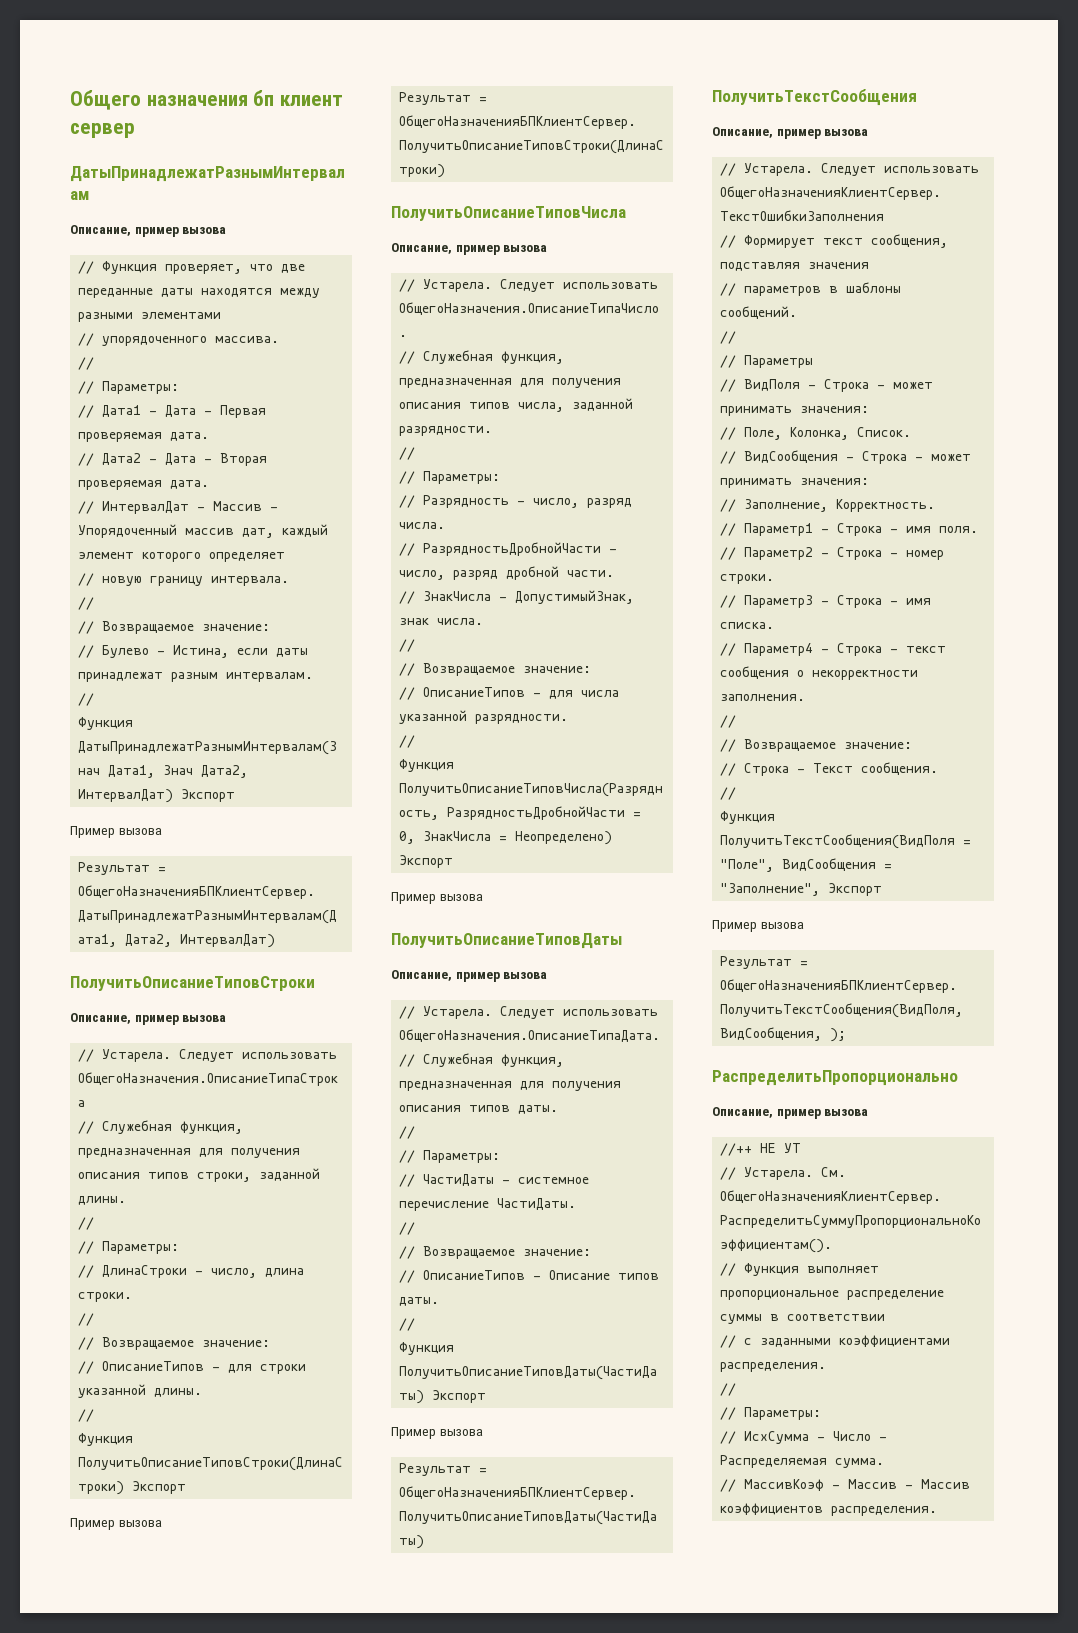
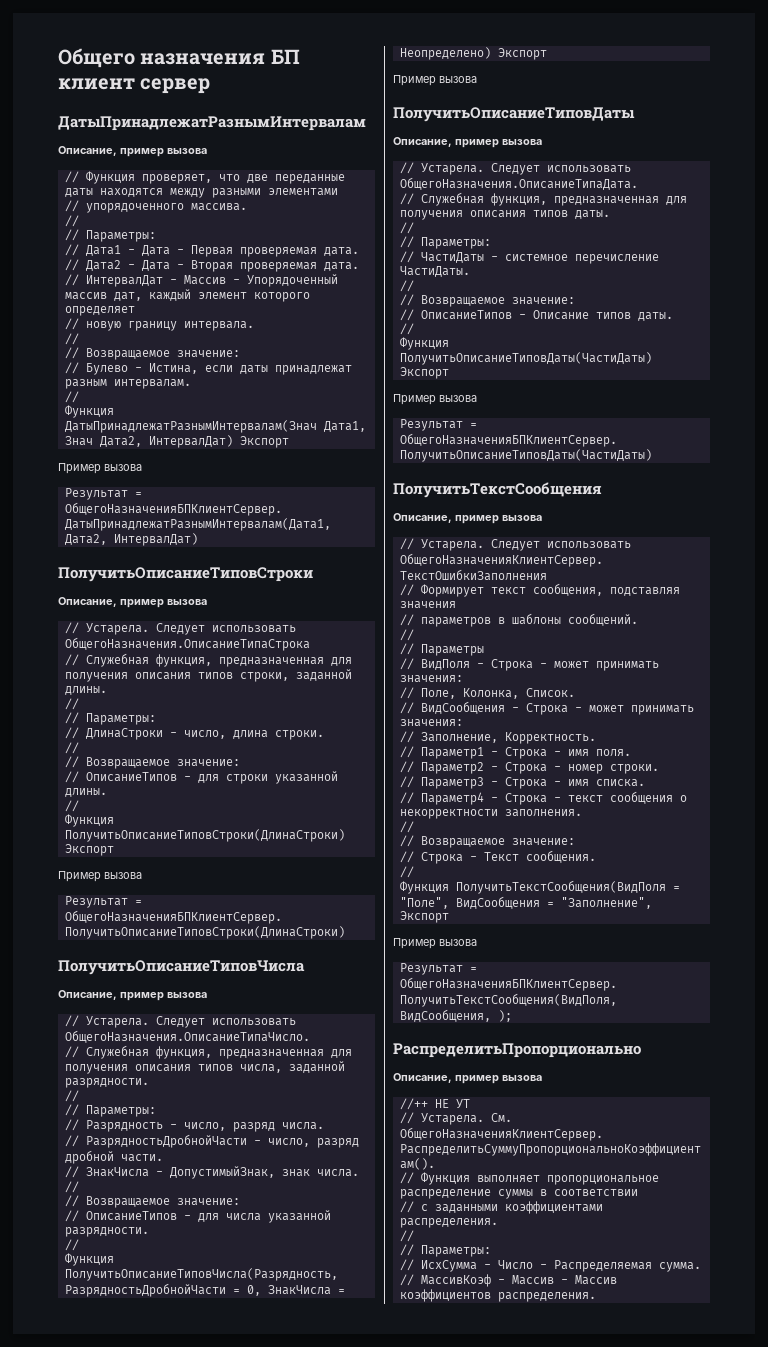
- Общего назначения бп клиент сервер
+ Общего назначения БП клиент сервер

